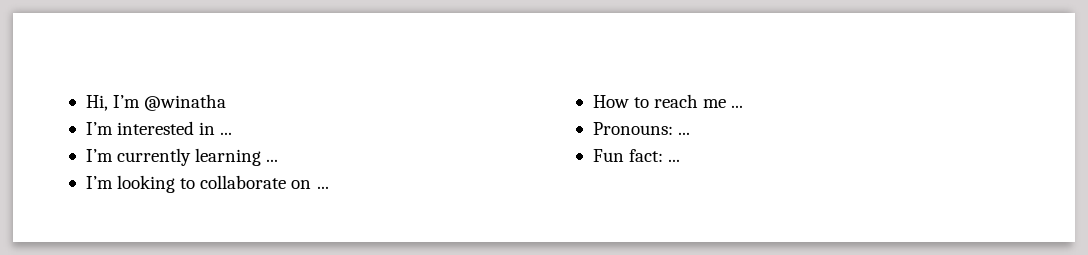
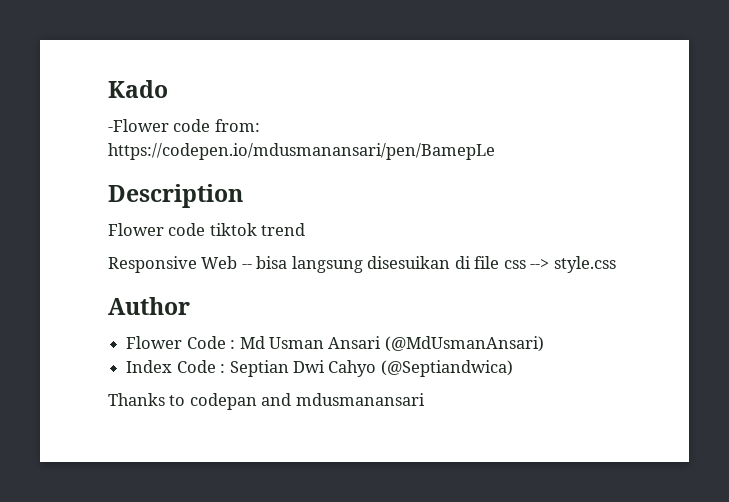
- Hi, I’m @winatha
- I’m interested in ...
- I’m currently learning ...
- I’m looking to collaborate on ...
- How to reach me ...
- Pronouns: ...
- Fun fact: ...
+ Kado
+ -Flower code from: https://codepen.io/mdusmanansari/pen/BamepLe
+ Description
+ Flower code tiktok trend
+ Responsive Web -- bisa langsung disesuikan di file css --> style.css
+ Author
+ Flower Code : Md Usman Ansari (@MdUsmanAnsari)
+ Index Code : Septian Dwi Cahyo (@Septiandwica)
+ Thanks to codepan and mdusmanansari

